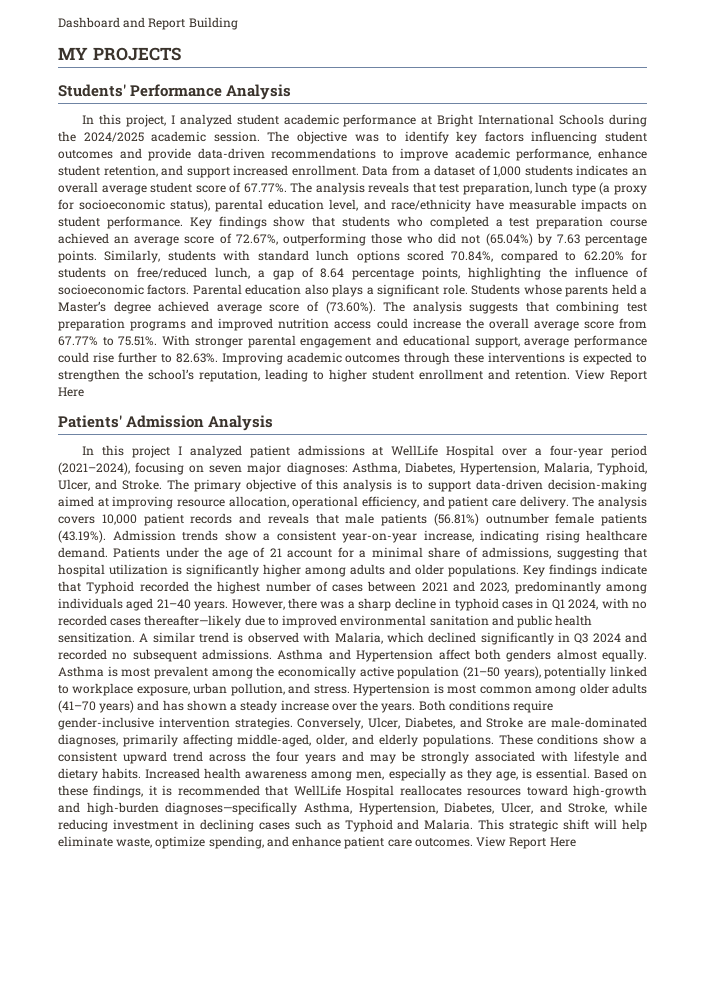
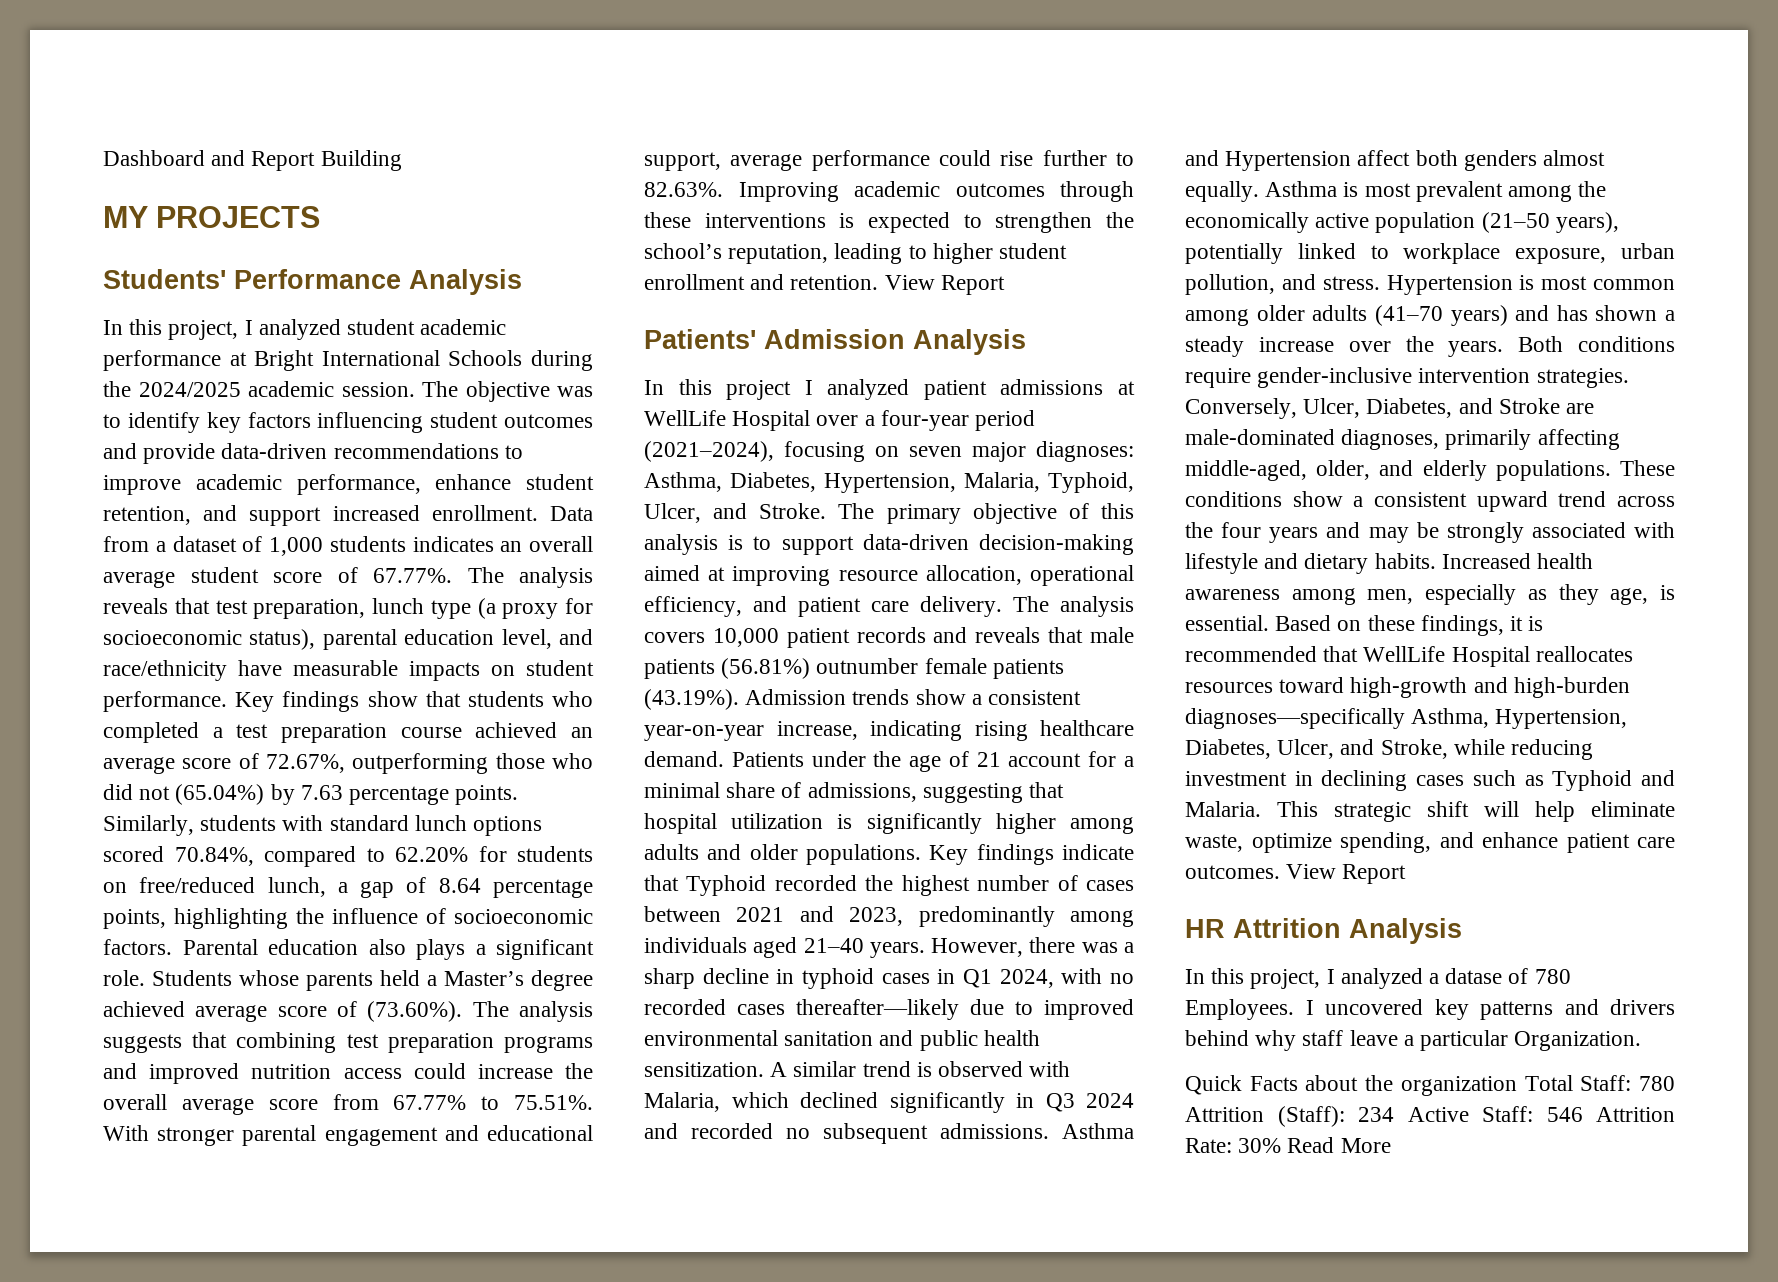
- Students whose parents held a Master’s degree achieved average score of (73.60%). The analysis suggests that combining test preparation programs and improved nutrition access could increase the overall average score from 67.77% to 75.51%. With stronger parental engagement and educational support, average performance could rise further to 82.63%. Improving academic outcomes through these interventions is expected to strengthen the school’s reputation, leading to higher student enrollment and retention. View Report Here
+ Students whose parents held a Master’s degree achieved average score of (73.60%). The analysis suggests that combining test preparation programs and improved nutrition access could increase the overall average score from 67.77% to 75.51%. With stronger parental engagement and educational support, average performance could rise further to 82.63%. Improving academic outcomes through these interventions is expected to strengthen the school’s reputation, leading to higher student enrollment and retention. View Report
- This strategic shift will help eliminate waste, optimize spending, and enhance patient care outcomes. View Report Here
+ This strategic shift will help eliminate waste, optimize spending, and enhance patient care outcomes. View Report
+ HR Attrition Analysis
+ In this project, I analyzed a datase of 780 Employees. I uncovered key patterns and drivers behind why staff leave a particular Organization.
+ Quick Facts about the organization Total Staff: 780 Attrition (Staff): 234 Active Staff: 546 Attrition Rate: 30% Read More

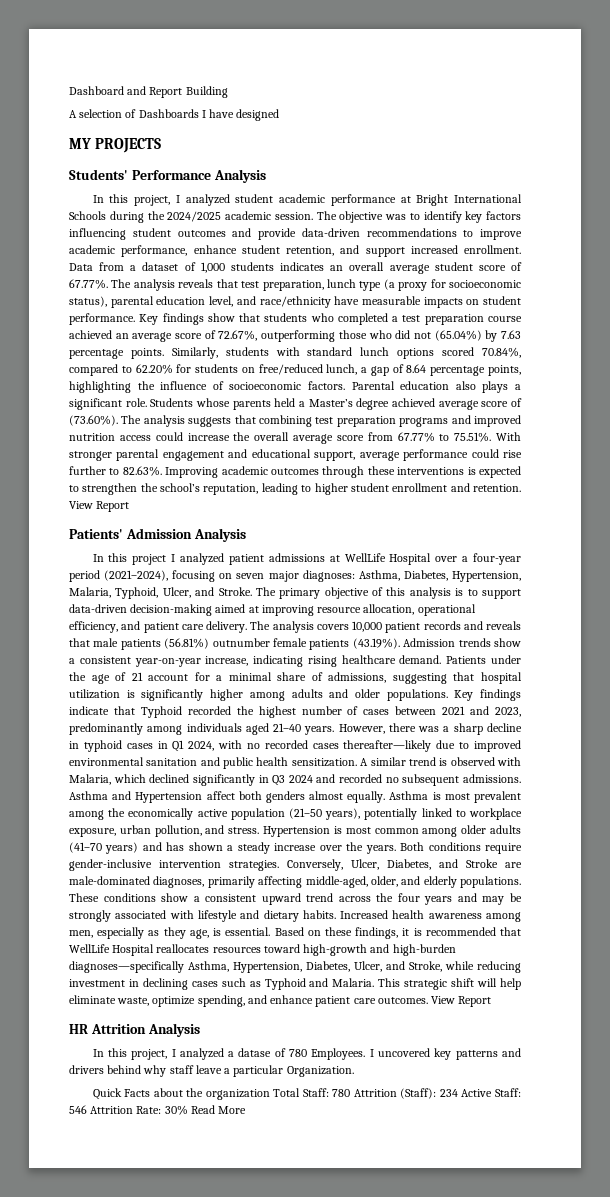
+ A selection of Dashboards I have designed

